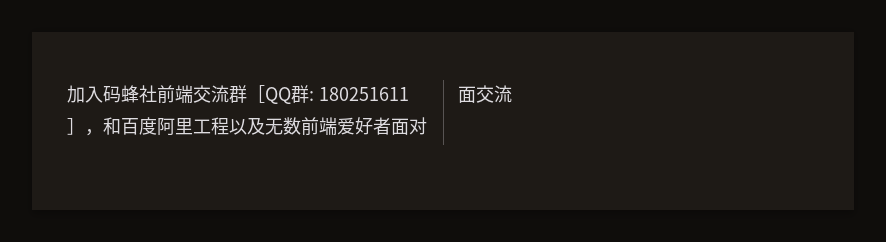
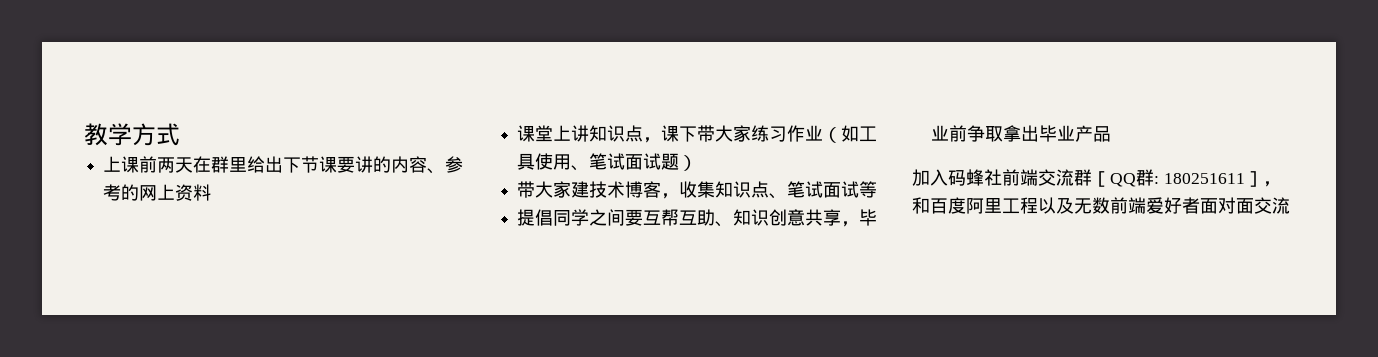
+ 教学方式
+ 上课前两天在群里给出下节课要讲的内容、参考的网上资料
+ 课堂上讲知识点，课下带大家练习作业（如工具使用、笔试面试题）
+ 带大家建技术博客，收集知识点、笔试面试等
+ 提倡同学之间要互帮互助、知识创意共享，毕业前争取拿出毕业产品

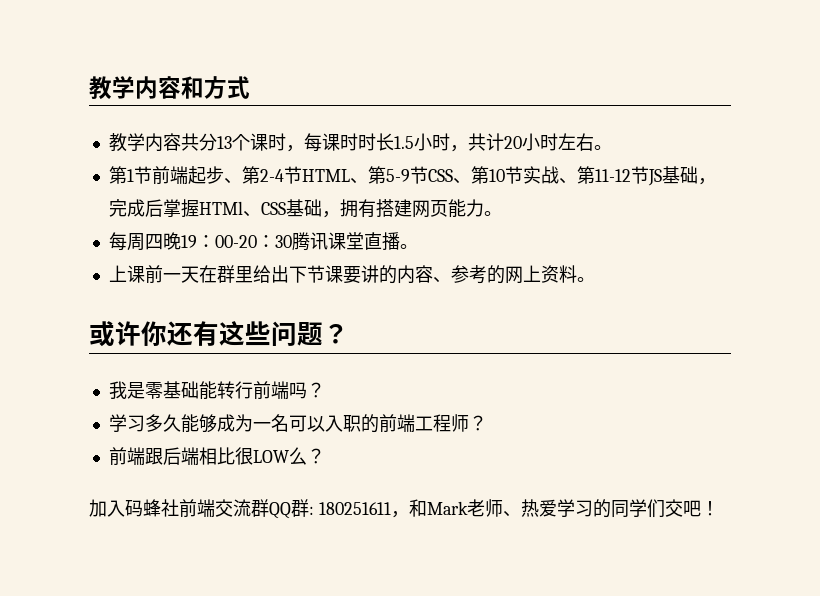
- 教学方式
+ 教学内容和方式
+ 教学内容共分13个课时，每课时时长1.5小时，共计20小时左右。
+ 第1节前端起步、第2-4节HTML、第5-9节CSS、第10节实战、第11-12节JS基础，完成后掌握HTMl、CSS基础，拥有搭建网页能力。
+ 每周四晚19：00-20：30腾讯课堂直播。
- 上课前两天在群里给出下节课要讲的内容、参考的网上资料
- 课堂上讲知识点，课下带大家练习作业（如工具使用、笔试面试题）
- 带大家建技术博客，收集知识点、笔试面试等
- 提倡同学之间要互帮互助、知识创意共享，毕业前争取拿出毕业产品
+ 上课前一天在群里给出下节课要讲的内容、参考的网上资料。
+ 或许你还有这些问题？
+ 我是零基础能转行前端吗？
+ 学习多久能够成为一名可以入职的前端工程师？
+ 前端跟后端相比很LOW么？
- 加入码蜂社前端交流群［QQ群: 180251611］，和百度阿里工程以及无数前端爱好者面对面交流
+ 加入码蜂社前端交流群QQ群: 180251611，和Mark老师、热爱学习的同学们交吧！

